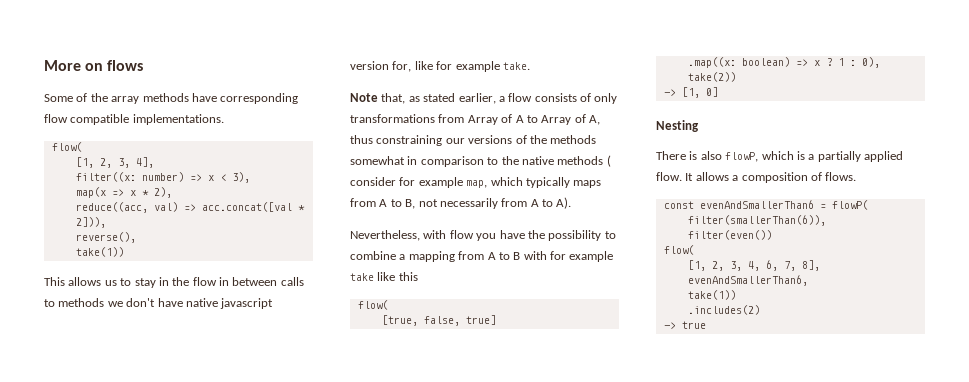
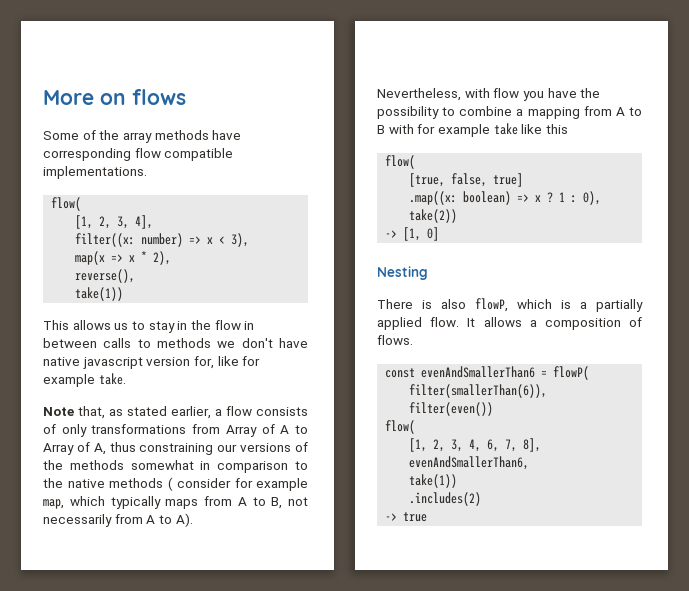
- reduce((acc, val) => acc.concat([val * 2])),

